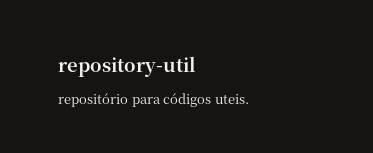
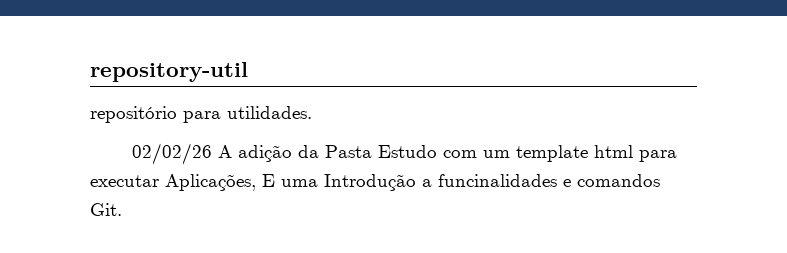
- repositório para códigos uteis.
+ repositório para utilidades.
+ 02/02/26 A adição da Pasta Estudo com um template html para executar Aplicações, E uma Introdução a funcinalidades e comandos Git.

